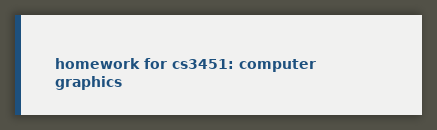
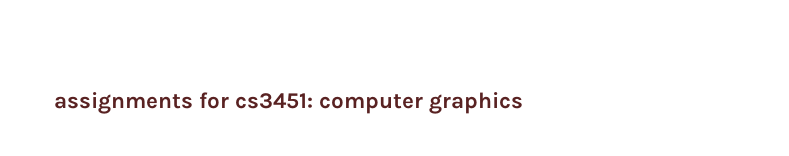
- homework for cs3451: computer graphics
+ assignments for cs3451: computer graphics

